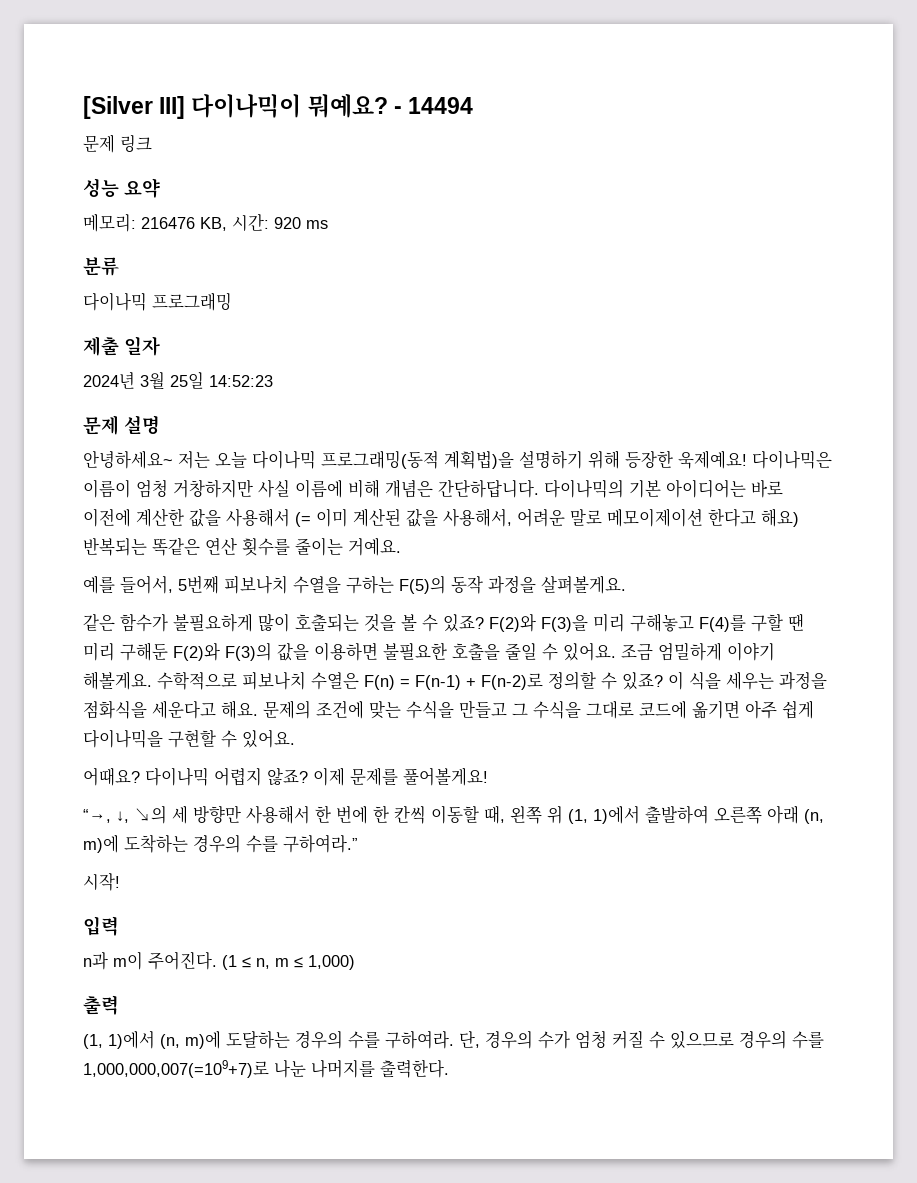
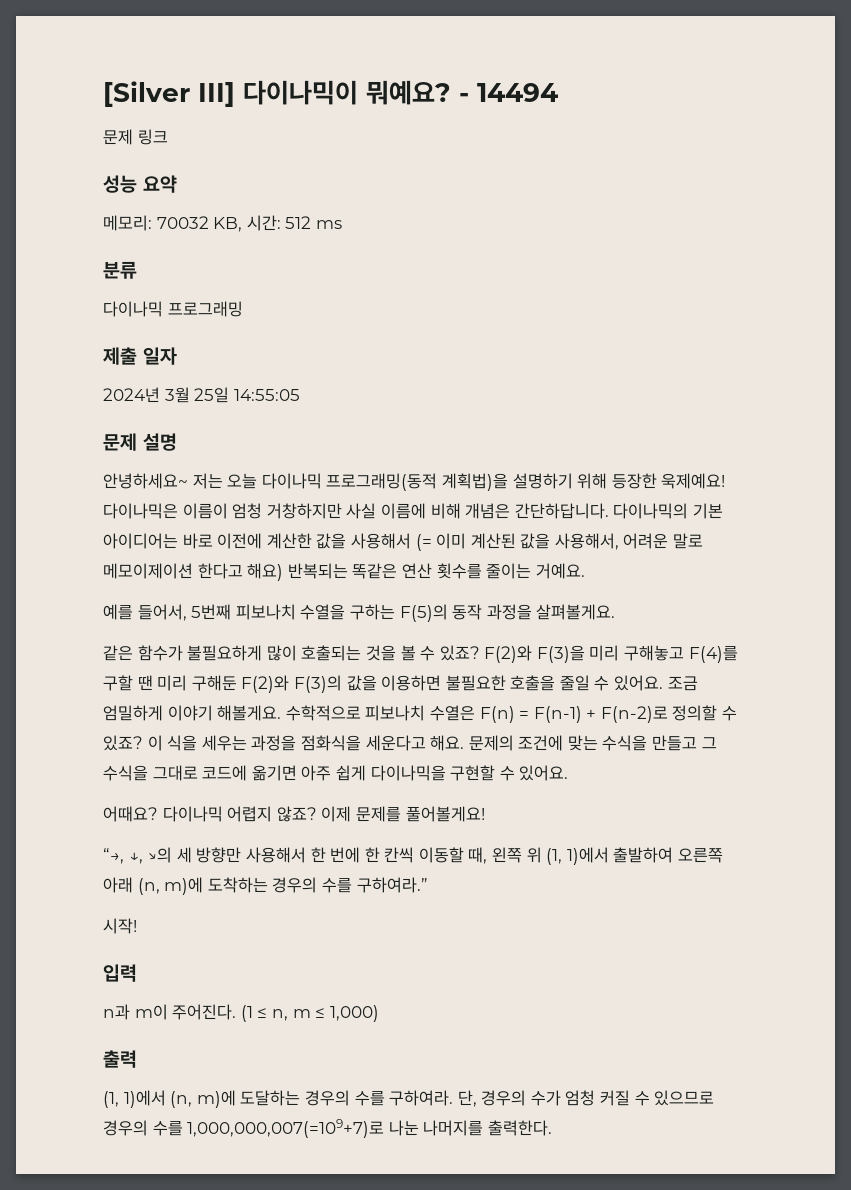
- 메모리: 216476 KB, 시간: 920 ms
+ 메모리: 70032 KB, 시간: 512 ms
- 2024년 3월 25일 14:52:23
+ 2024년 3월 25일 14:55:05

